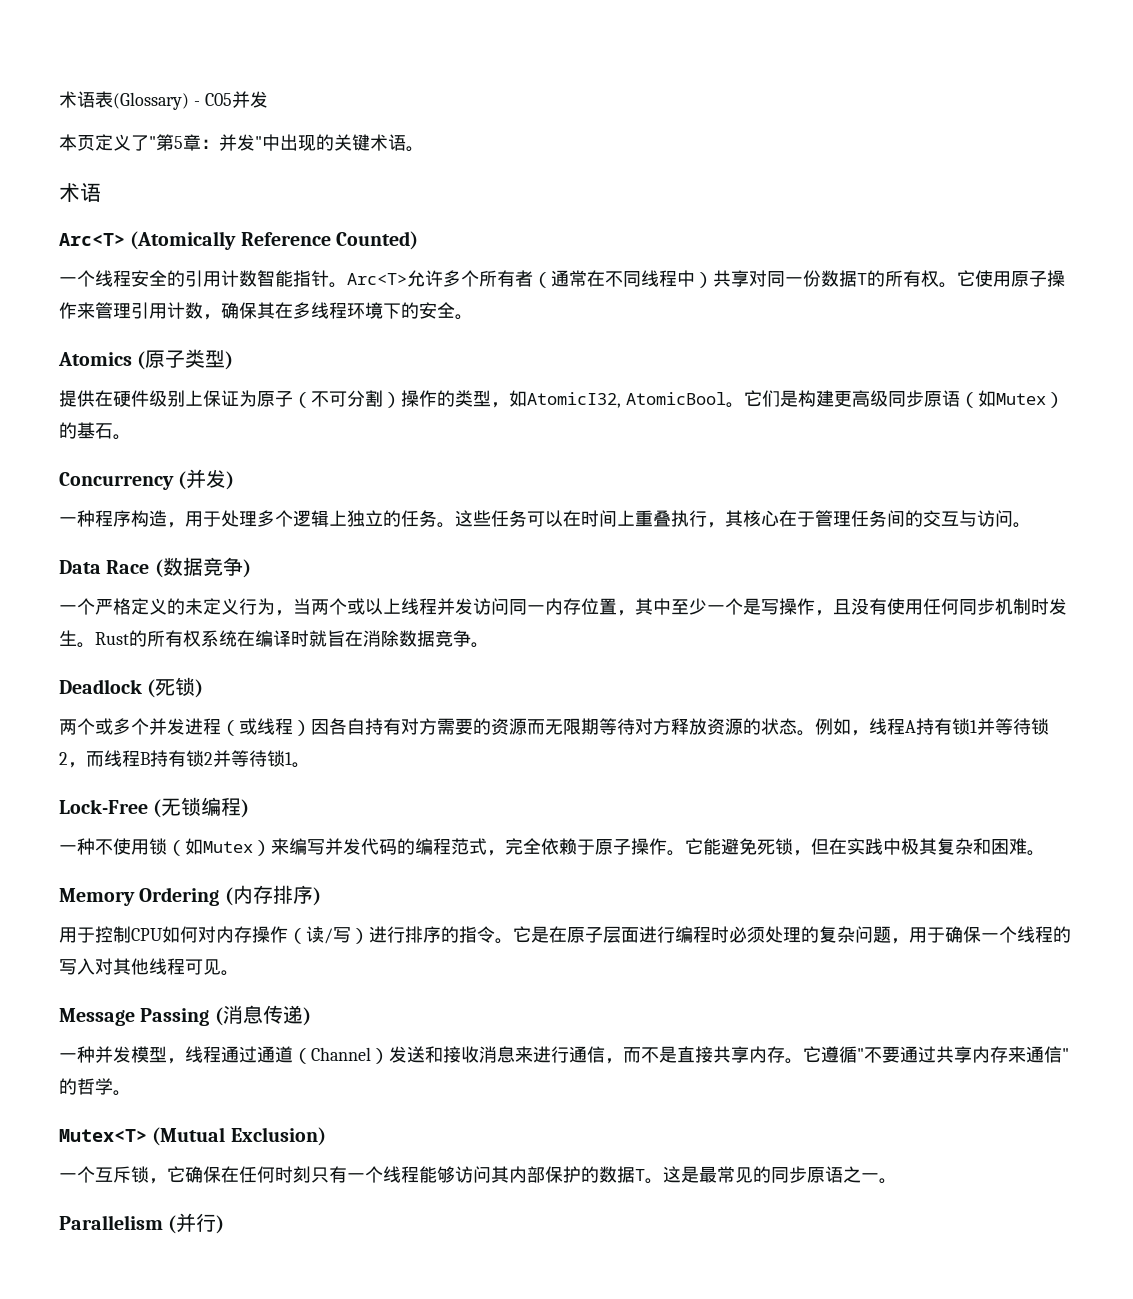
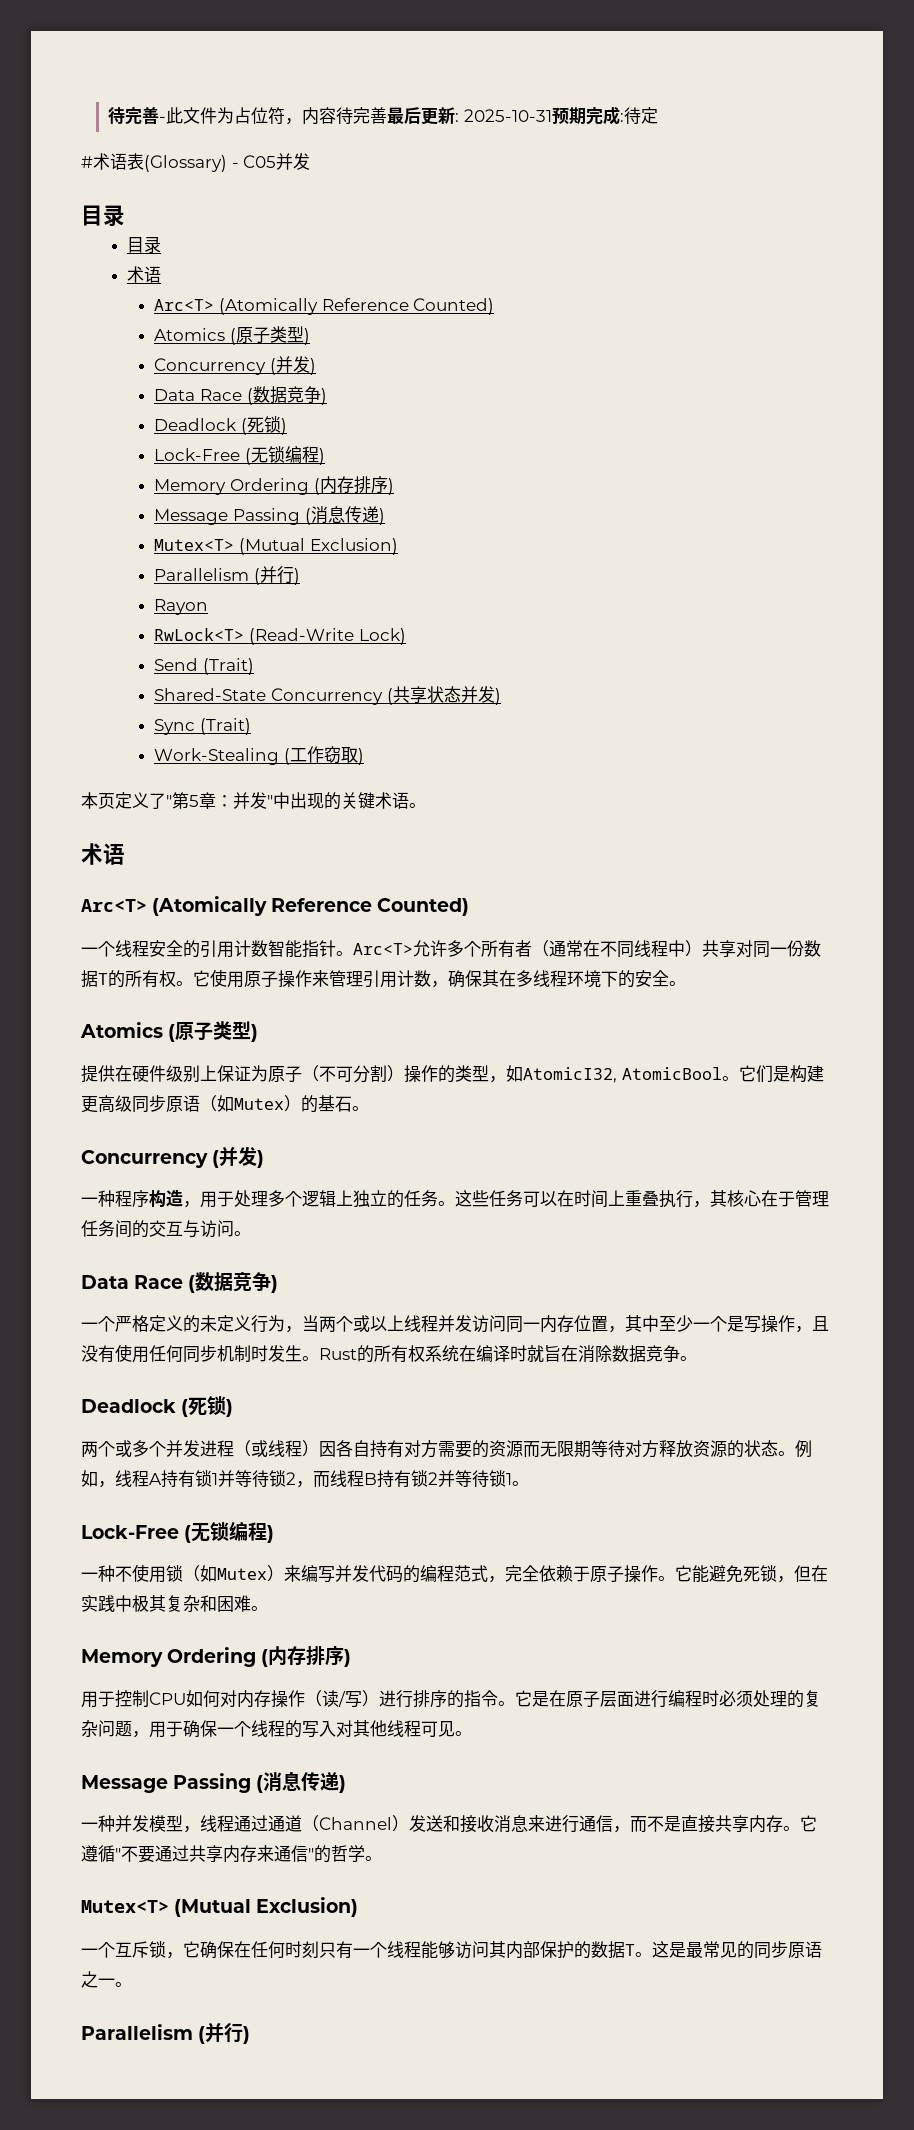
- 术语表(Glossary) - C05并发
+ 待完善-此文件为占位符，内容待完善最后更新: 2025-10-31预期完成:待定
+ #术语表(Glossary) - C05并发
+ 目录
+ 目录
+ 术语
+ Arc<T> (Atomically Reference Counted)
+ Atomics (原子类型)
+ Concurrency (并发)
+ Data Race (数据竞争)
+ Deadlock (死锁)
+ Lock-Free (无锁编程)
+ Memory Ordering (内存排序)
+ Message Passing (消息传递)
+ Mutex<T> (Mutual Exclusion)
+ Parallelism (并行)
+ Rayon
+ RwLock<T> (Read-Write Lock)
+ Send (Trait)
+ Shared-State Concurrency (共享状态并发)
+ Sync (Trait)
+ Work-Stealing (工作窃取)

